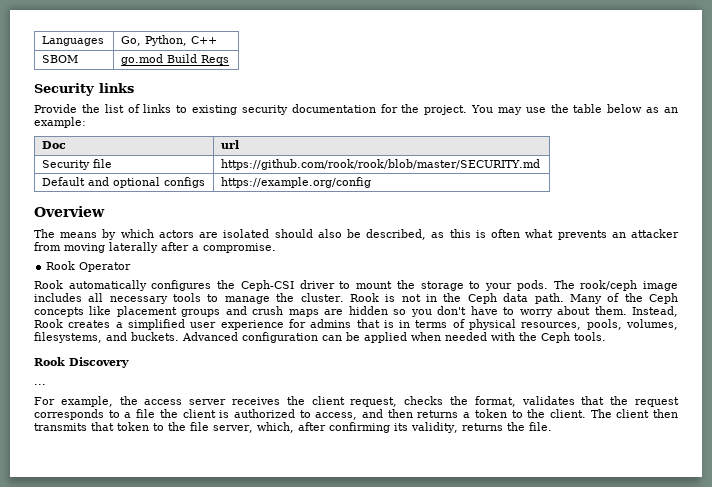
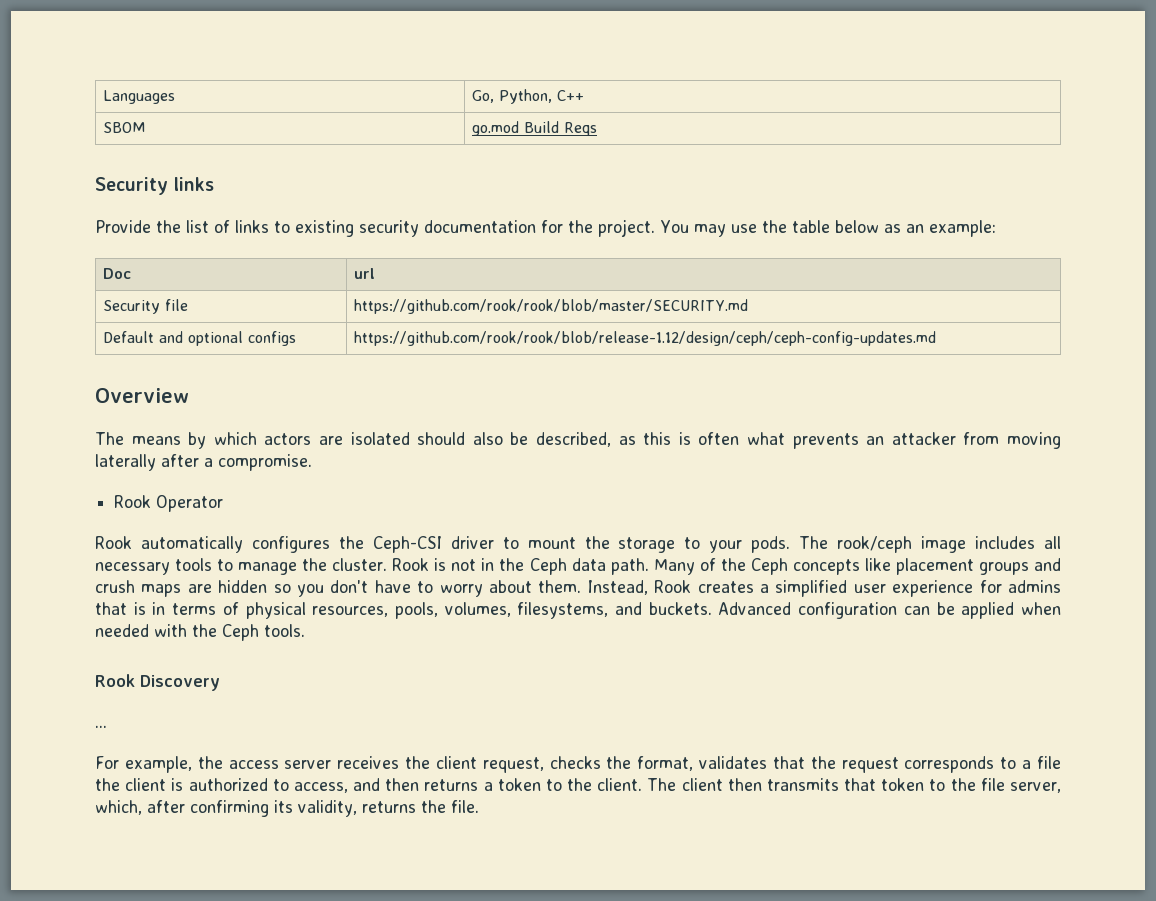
- Default and optional configs | https://example.org/config
+ Default and optional configs | https://github.com/rook/rook/blob/release-1.12/design/ceph/ceph-config-updates.md

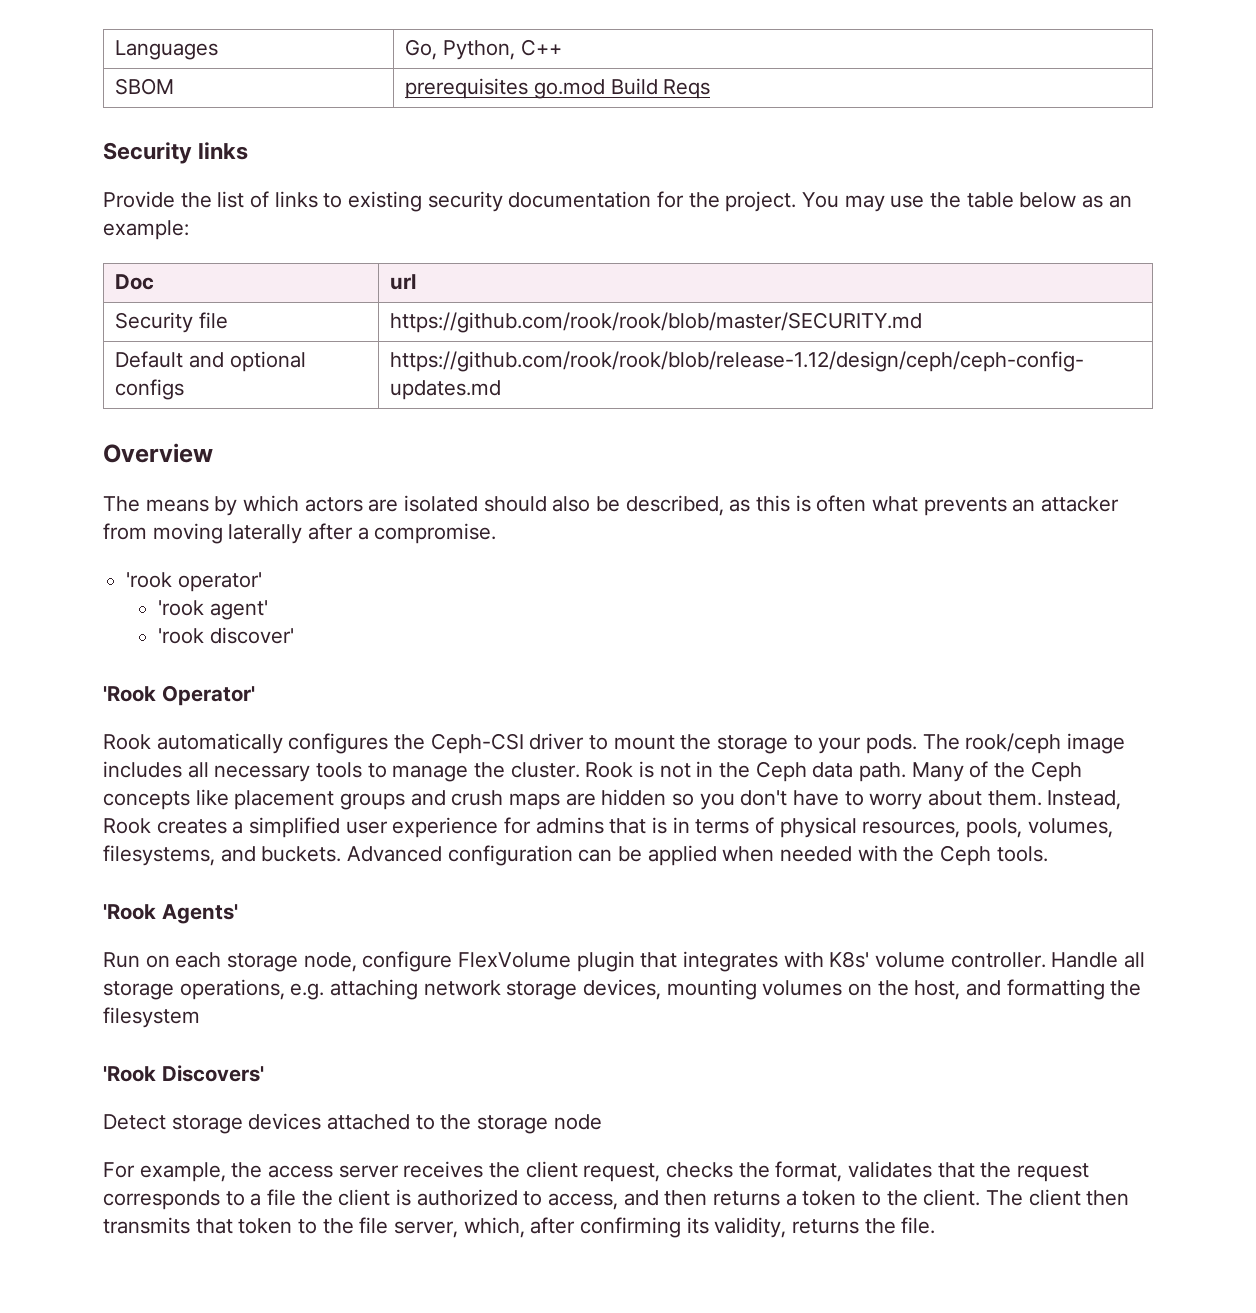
- SBOM | go.mod Build Reqs
+ SBOM | prerequisites go.mod Build Reqs
- Rook Operator
+ 'rook operator'
+ 'rook agent'
+ 'rook discover'
+ 'Rook Operator'
- Rook Discovery
- ...
+ 'Rook Agents'
+ Run on each storage node, configure FlexVolume plugin that integrates with K8s' volume controller. Handle all storage operations, e.g. attaching network storage devices, mounting volumes on the host, and formatting the filesystem
+ 'Rook Discovers'
+ Detect storage devices attached to the storage node

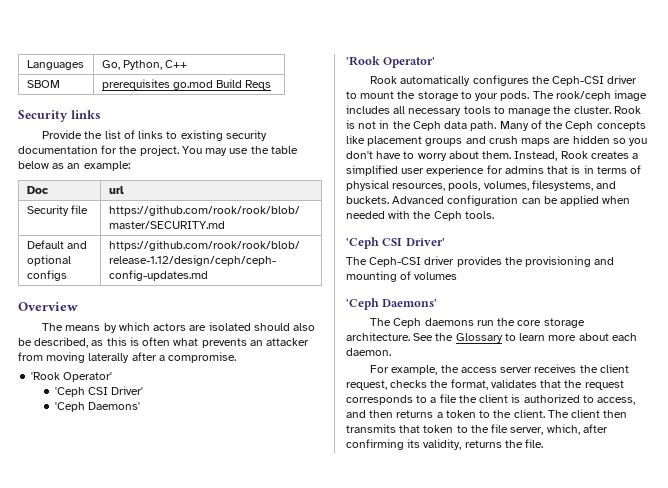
  The means by which actors are isolated should also be described, as this is often what prevents an attacker from moving laterally after a compromise.
- 'rook operator'
- 'rook agent'
- 'rook discover'
+ 'Rook Operator'
+ 'Ceph CSI Driver'
+ 'Ceph Daemons'
  Advanced configuration can be applied when needed with the Ceph tools.
- 'Rook Agents'
- Run on each storage node, configure FlexVolume plugin that integrates with K8s' volume controller. Handle all storage operations, e.g. attaching network storage devices, mounting volumes on the host, and formatting the filesystem
- 'Rook Discovers'
- Detect storage devices attached to the storage node
+ 'Ceph CSI Driver'
+ The Ceph-CSI driver provides the provisioning and mounting of volumes
+ 'Ceph Daemons'
+ The Ceph daemons run the core storage architecture. See the Glossary to learn more about each daemon.

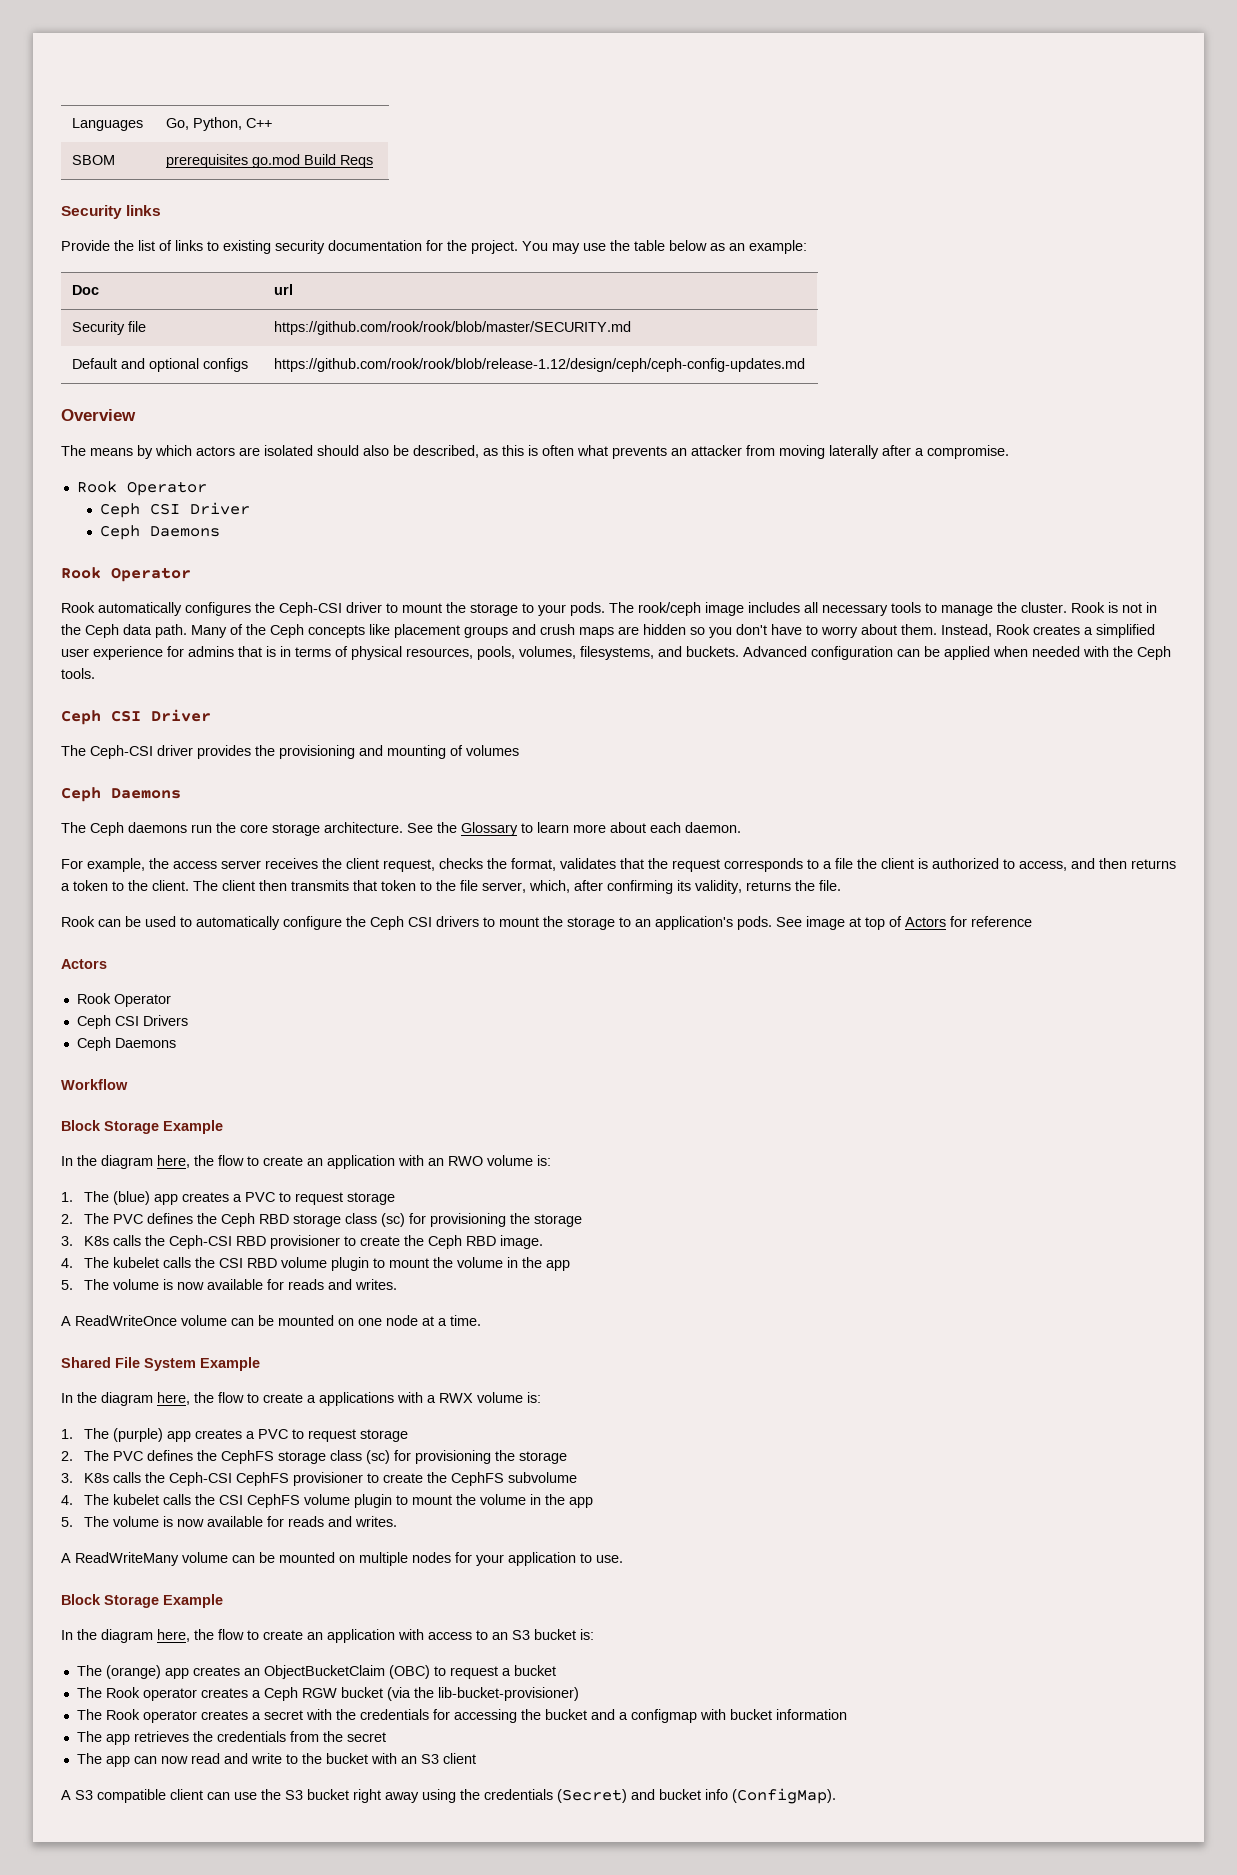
  The means by which actors are isolated should also be described, as this is often what prevents an attacker from moving laterally after a compromise.
- 'Rook Operator'
- 'Ceph CSI Driver'
- 'Ceph Daemons'
- 'Rook Operator'
+ Rook Operator
+ Ceph CSI Driver
+ Ceph Daemons
+ Rook Operator
  Advanced configuration can be applied when needed with the Ceph tools.
- 'Ceph CSI Driver'
+ Ceph CSI Driver
  The Ceph-CSI driver provides the provisioning and mounting of volumes
- 'Ceph Daemons'
+ Ceph Daemons
+ Rook can be used to automatically configure the Ceph CSI drivers to mount the storage to an application's pods. See image at top of Actors for reference
+ Actors
+ Rook Operator
+ Ceph CSI Drivers
+ Ceph Daemons
+ Workflow
+ Block Storage Example
+ In the diagram here, the flow to create an application with an RWO volume is:
+ 1. The (blue) app creates a PVC to request storage
+ 2. The PVC defines the Ceph RBD storage class (sc) for provisioning the storage
+ 3. K8s calls the Ceph-CSI RBD provisioner to create the Ceph RBD image.
+ 4. The kubelet calls the CSI RBD volume plugin to mount the volume in the app
+ 5. The volume is now available for reads and writes.
+ A ReadWriteOnce volume can be mounted on one node at a time.
+ Shared File System Example
+ In the diagram here, the flow to create a applications with a RWX volume is:
+ 1. The (purple) app creates a PVC to request storage
+ 2. The PVC defines the CephFS storage class (sc) for provisioning the storage
+ 3. K8s calls the Ceph-CSI CephFS provisioner to create the CephFS subvolume
+ 4. The kubelet calls the CSI CephFS volume plugin to mount the volume in the app
+ 5. The volume is now available for reads and writes.
+ A ReadWriteMany volume can be mounted on multiple nodes for your application to use.
+ Block Storage Example
+ In the diagram here, the flow to create an application with access to an S3 bucket is:
+ The (orange) app creates an ObjectBucketClaim (OBC) to request a bucket
+ The Rook operator creates a Ceph RGW bucket (via the lib-bucket-provisioner)
+ The Rook operator creates a secret with the credentials for accessing the bucket and a configmap with bucket information
+ The app retrieves the credentials from the secret
+ The app can now read and write to the bucket with an S3 client
+ A S3 compatible client can use the S3 bucket right away using the credentials (Secret) and bucket info (ConfigMap).

